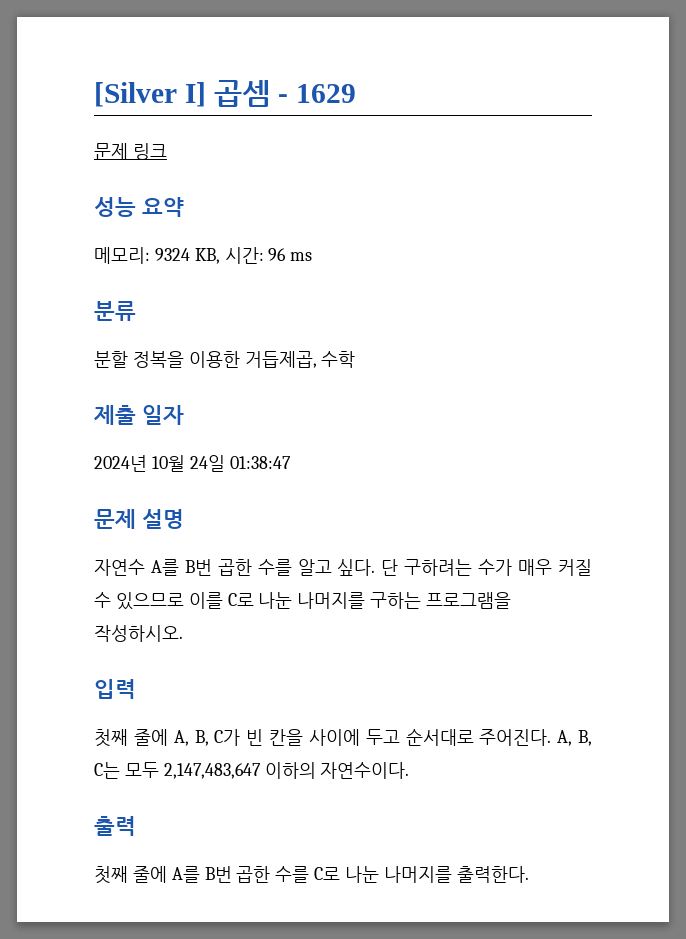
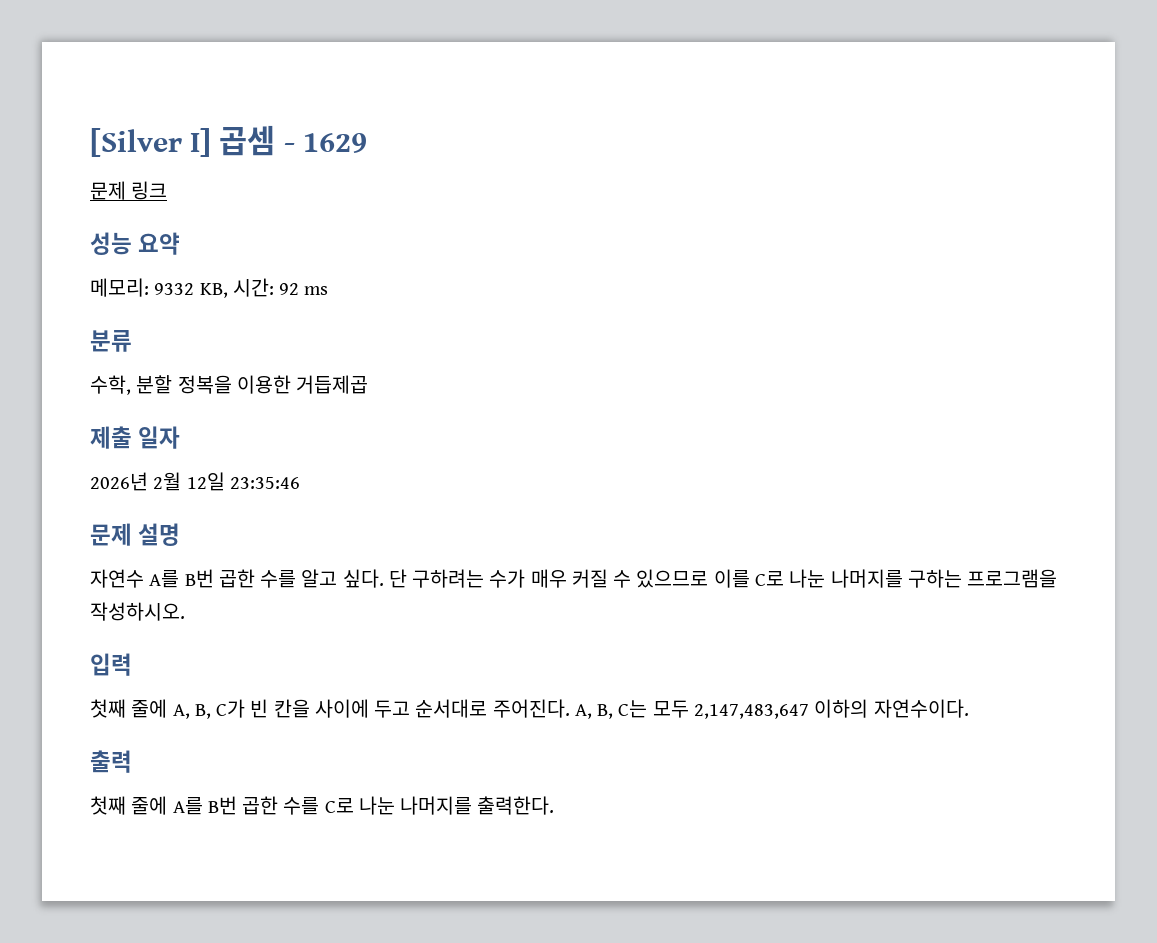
- 메모리: 9324 KB, 시간: 96 ms
+ 메모리: 9332 KB, 시간: 92 ms
- 분할 정복을 이용한 거듭제곱, 수학
+ 수학, 분할 정복을 이용한 거듭제곱
- 2024년 10월 24일 01:38:47
+ 2026년 2월 12일 23:35:46

